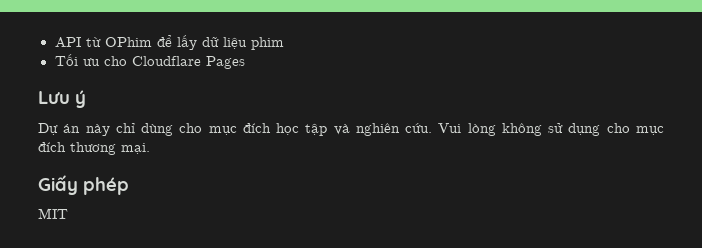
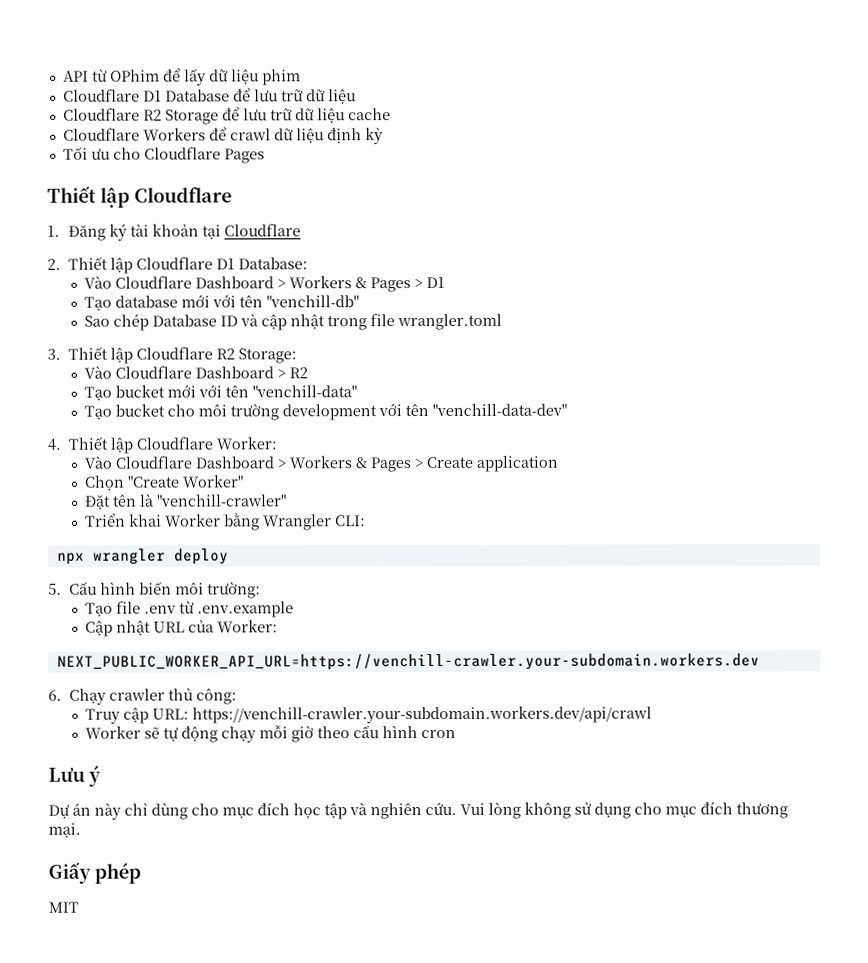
+ Cloudflare D1 Database để lưu trữ dữ liệu
+ Cloudflare R2 Storage để lưu trữ dữ liệu cache
+ Cloudflare Workers để crawl dữ liệu định kỳ
  Tối ưu cho Cloudflare Pages
+ Thiết lập Cloudflare
+ 1. Đăng ký tài khoản tại Cloudflare
+ 2. Thiết lập Cloudflare D1 Database:
+ Vào Cloudflare Dashboard > Workers & Pages > D1
+ Tạo database mới với tên "venchill-db"
+ Sao chép Database ID và cập nhật trong file wrangler.toml
+ 3. Thiết lập Cloudflare R2 Storage:
+ Vào Cloudflare Dashboard > R2
+ Tạo bucket mới với tên "venchill-data"
+ Tạo bucket cho môi trường development với tên "venchill-data-dev"
+ 4. Thiết lập Cloudflare Worker:
+ Vào Cloudflare Dashboard > Workers & Pages > Create application
+ Chọn "Create Worker"
+ Đặt tên là "venchill-crawler"
+ Triển khai Worker bằng Wrangler CLI:
+ npx wrangler deploy
+ 5. Cấu hình biến môi trường:
+ Tạo file .env từ .env.example
+ Cập nhật URL của Worker:
+ NEXT_PUBLIC_WORKER_API_URL=https://venchill-crawler.your-subdomain.workers.dev
+ 6. Chạy crawler thủ công:
+ Truy cập URL: https://venchill-crawler.your-subdomain.workers.dev/api/crawl
+ Worker sẽ tự động chạy mỗi giờ theo cấu hình cron

